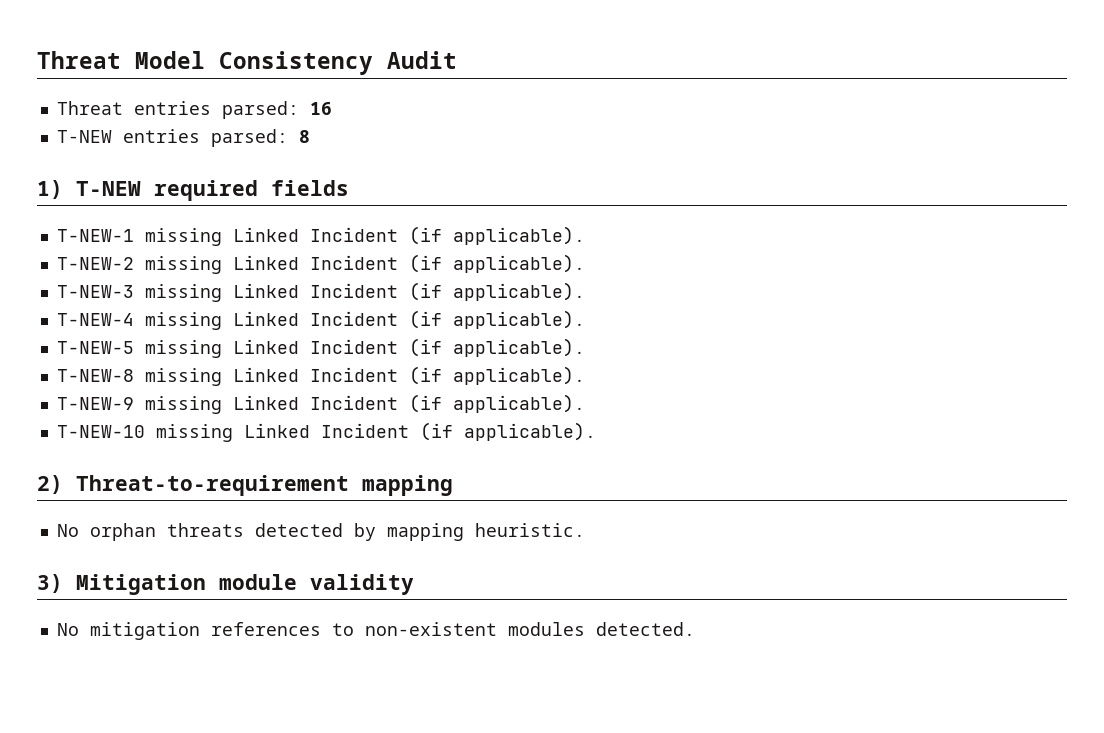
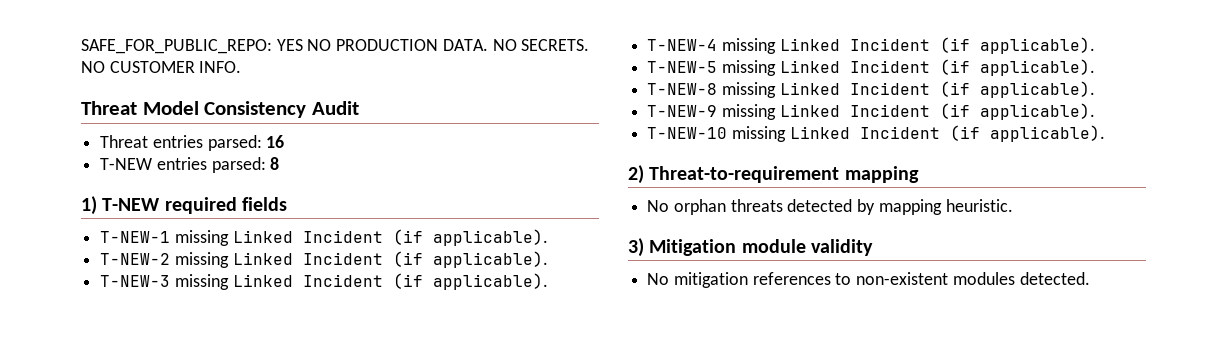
+ SAFE_FOR_PUBLIC_REPO: YES NO PRODUCTION DATA. NO SECRETS. NO CUSTOMER INFO.

